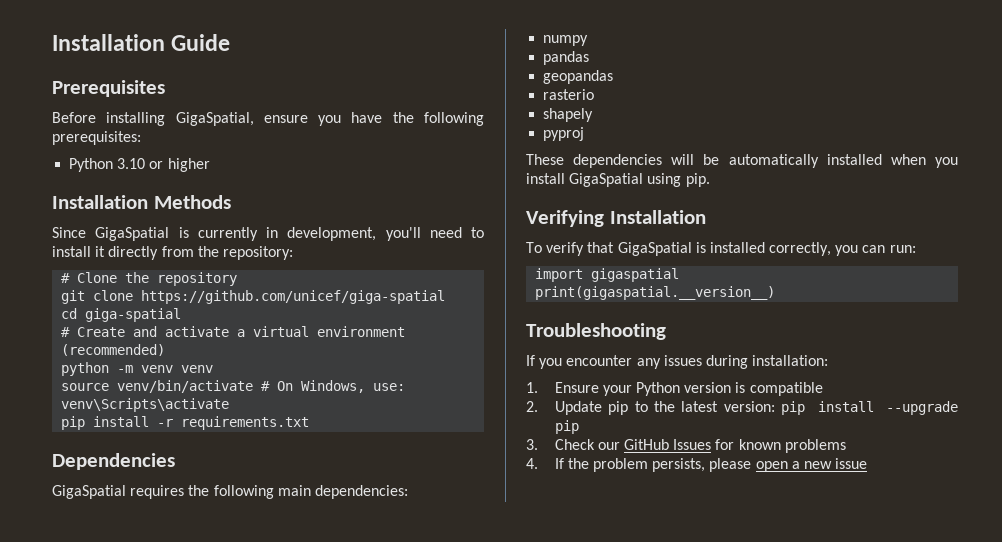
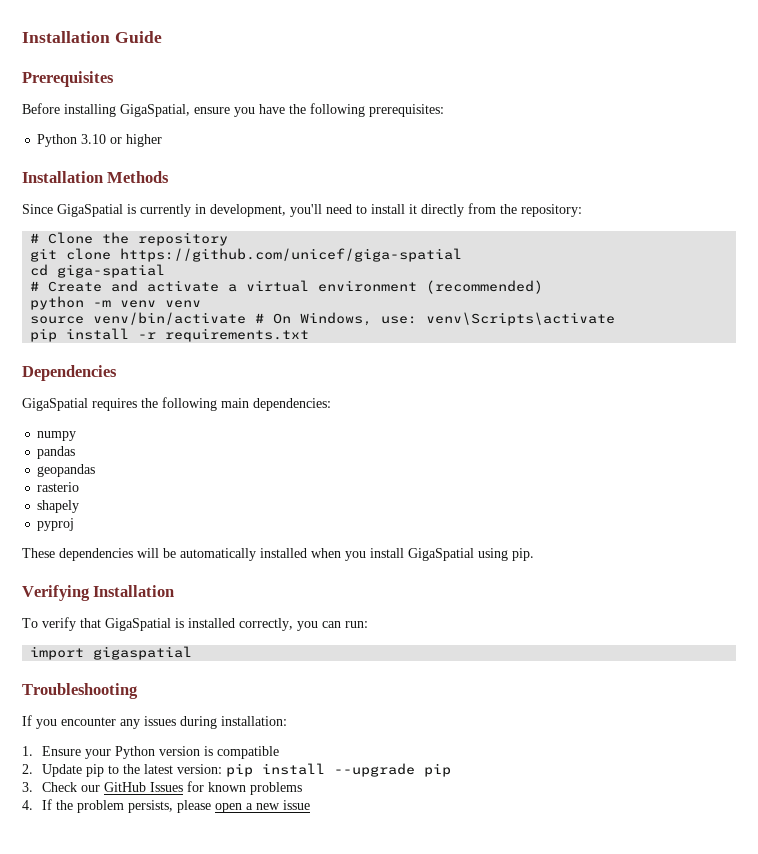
- print(gigaspatial.__version__)

